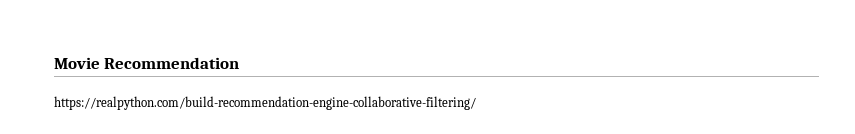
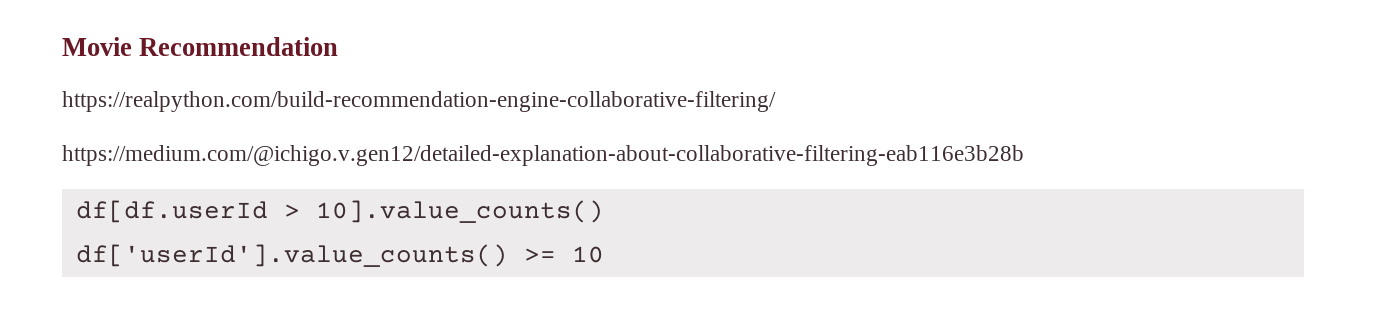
+ https://medium.com/@ichigo.v.gen12/detailed-explanation-about-collaborative-filtering-eab116e3b28b
+ df[df.userId > 10].value_counts()
+ df['userId'].value_counts() >= 10

